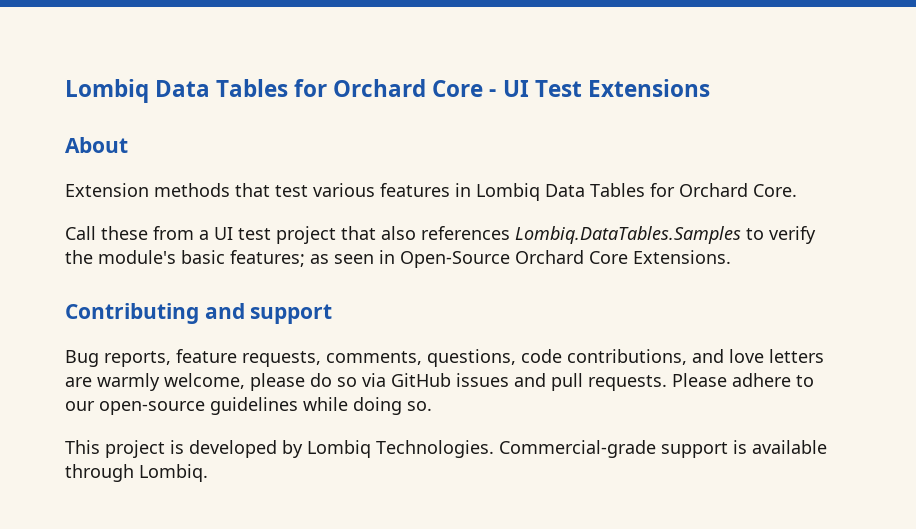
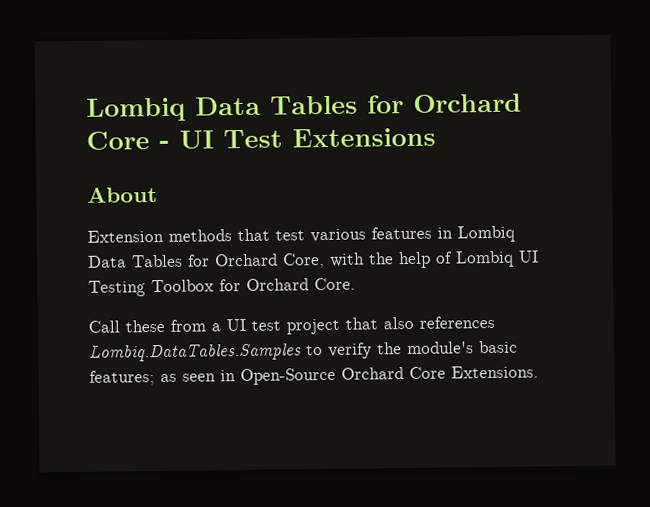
- Extension methods that test various features in Lombiq Data Tables for Orchard Core.
+ Extension methods that test various features in Lombiq Data Tables for Orchard Core, with the help of Lombiq UI Testing Toolbox for Orchard Core.
- Contributing and support
- Bug reports, feature requests, comments, questions, code contributions, and love letters are warmly welcome, please do so via GitHub issues and pull requests. Please adhere to our open-source guidelines while doing so.
- This project is developed by Lombiq Technologies. Commercial-grade support is available through Lombiq.

